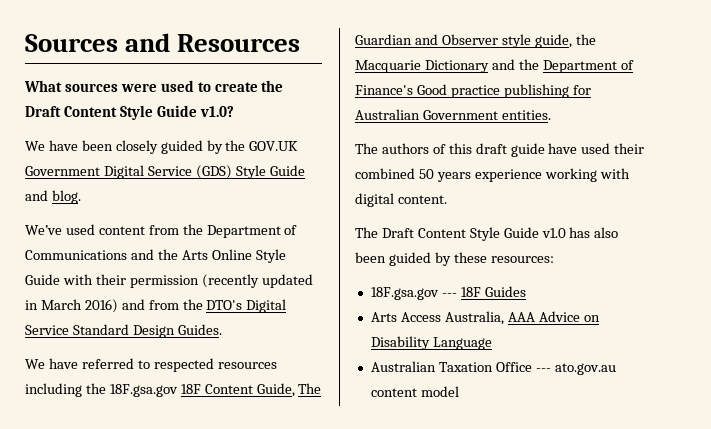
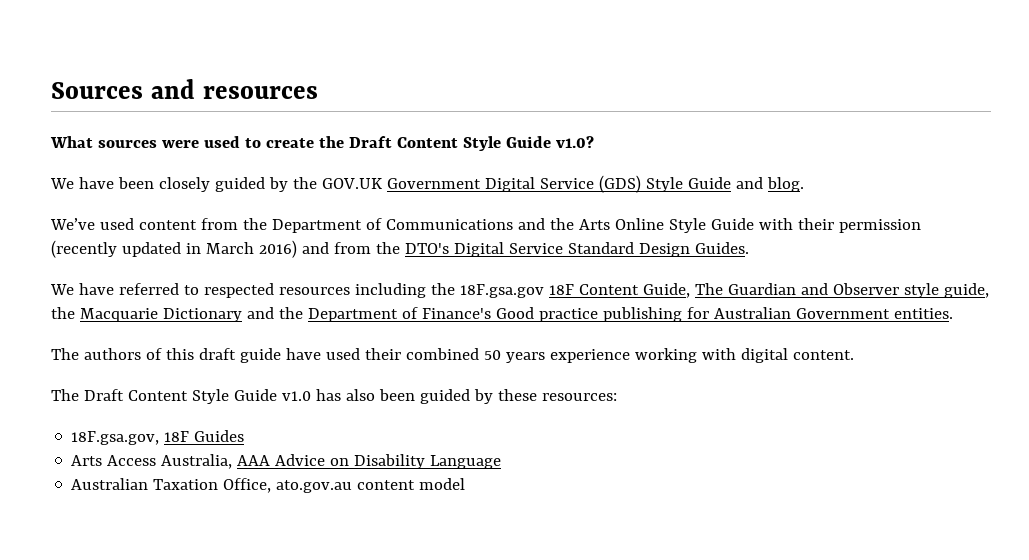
- Sources and Resources
+ Sources and resources
- 18F.gsa.gov --- 18F Guides
+ 18F.gsa.gov, 18F Guides
- Australian Taxation Office --- ato.gov.au content model
+ Australian Taxation Office, ato.gov.au content model

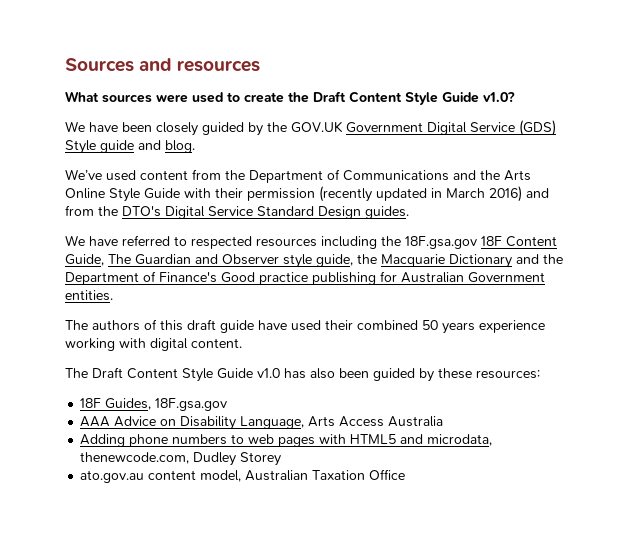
- We have been closely guided by the GOV.UK Government Digital Service (GDS) Style Guide and blog.
+ We have been closely guided by the GOV.UK Government Digital Service (GDS) Style guide and blog.
- We’ve used content from the Department of Communications and the Arts Online Style Guide with their permission (recently updated in March 2016) and from the DTO's Digital Service Standard Design Guides.
+ We’ve used content from the Department of Communications and the Arts Online Style Guide with their permission (recently updated in March 2016) and from the DTO's Digital Service Standard Design guides.
- 18F.gsa.gov, 18F Guides
- Arts Access Australia, AAA Advice on Disability Language
- Australian Taxation Office, ato.gov.au content model
+ 18F Guides, 18F.gsa.gov
+ AAA Advice on Disability Language, Arts Access Australia
+ Adding phone numbers to web pages with HTML5 and microdata, thenewcode.com, Dudley Storey
+ ato.gov.au content model, Australian Taxation Office

